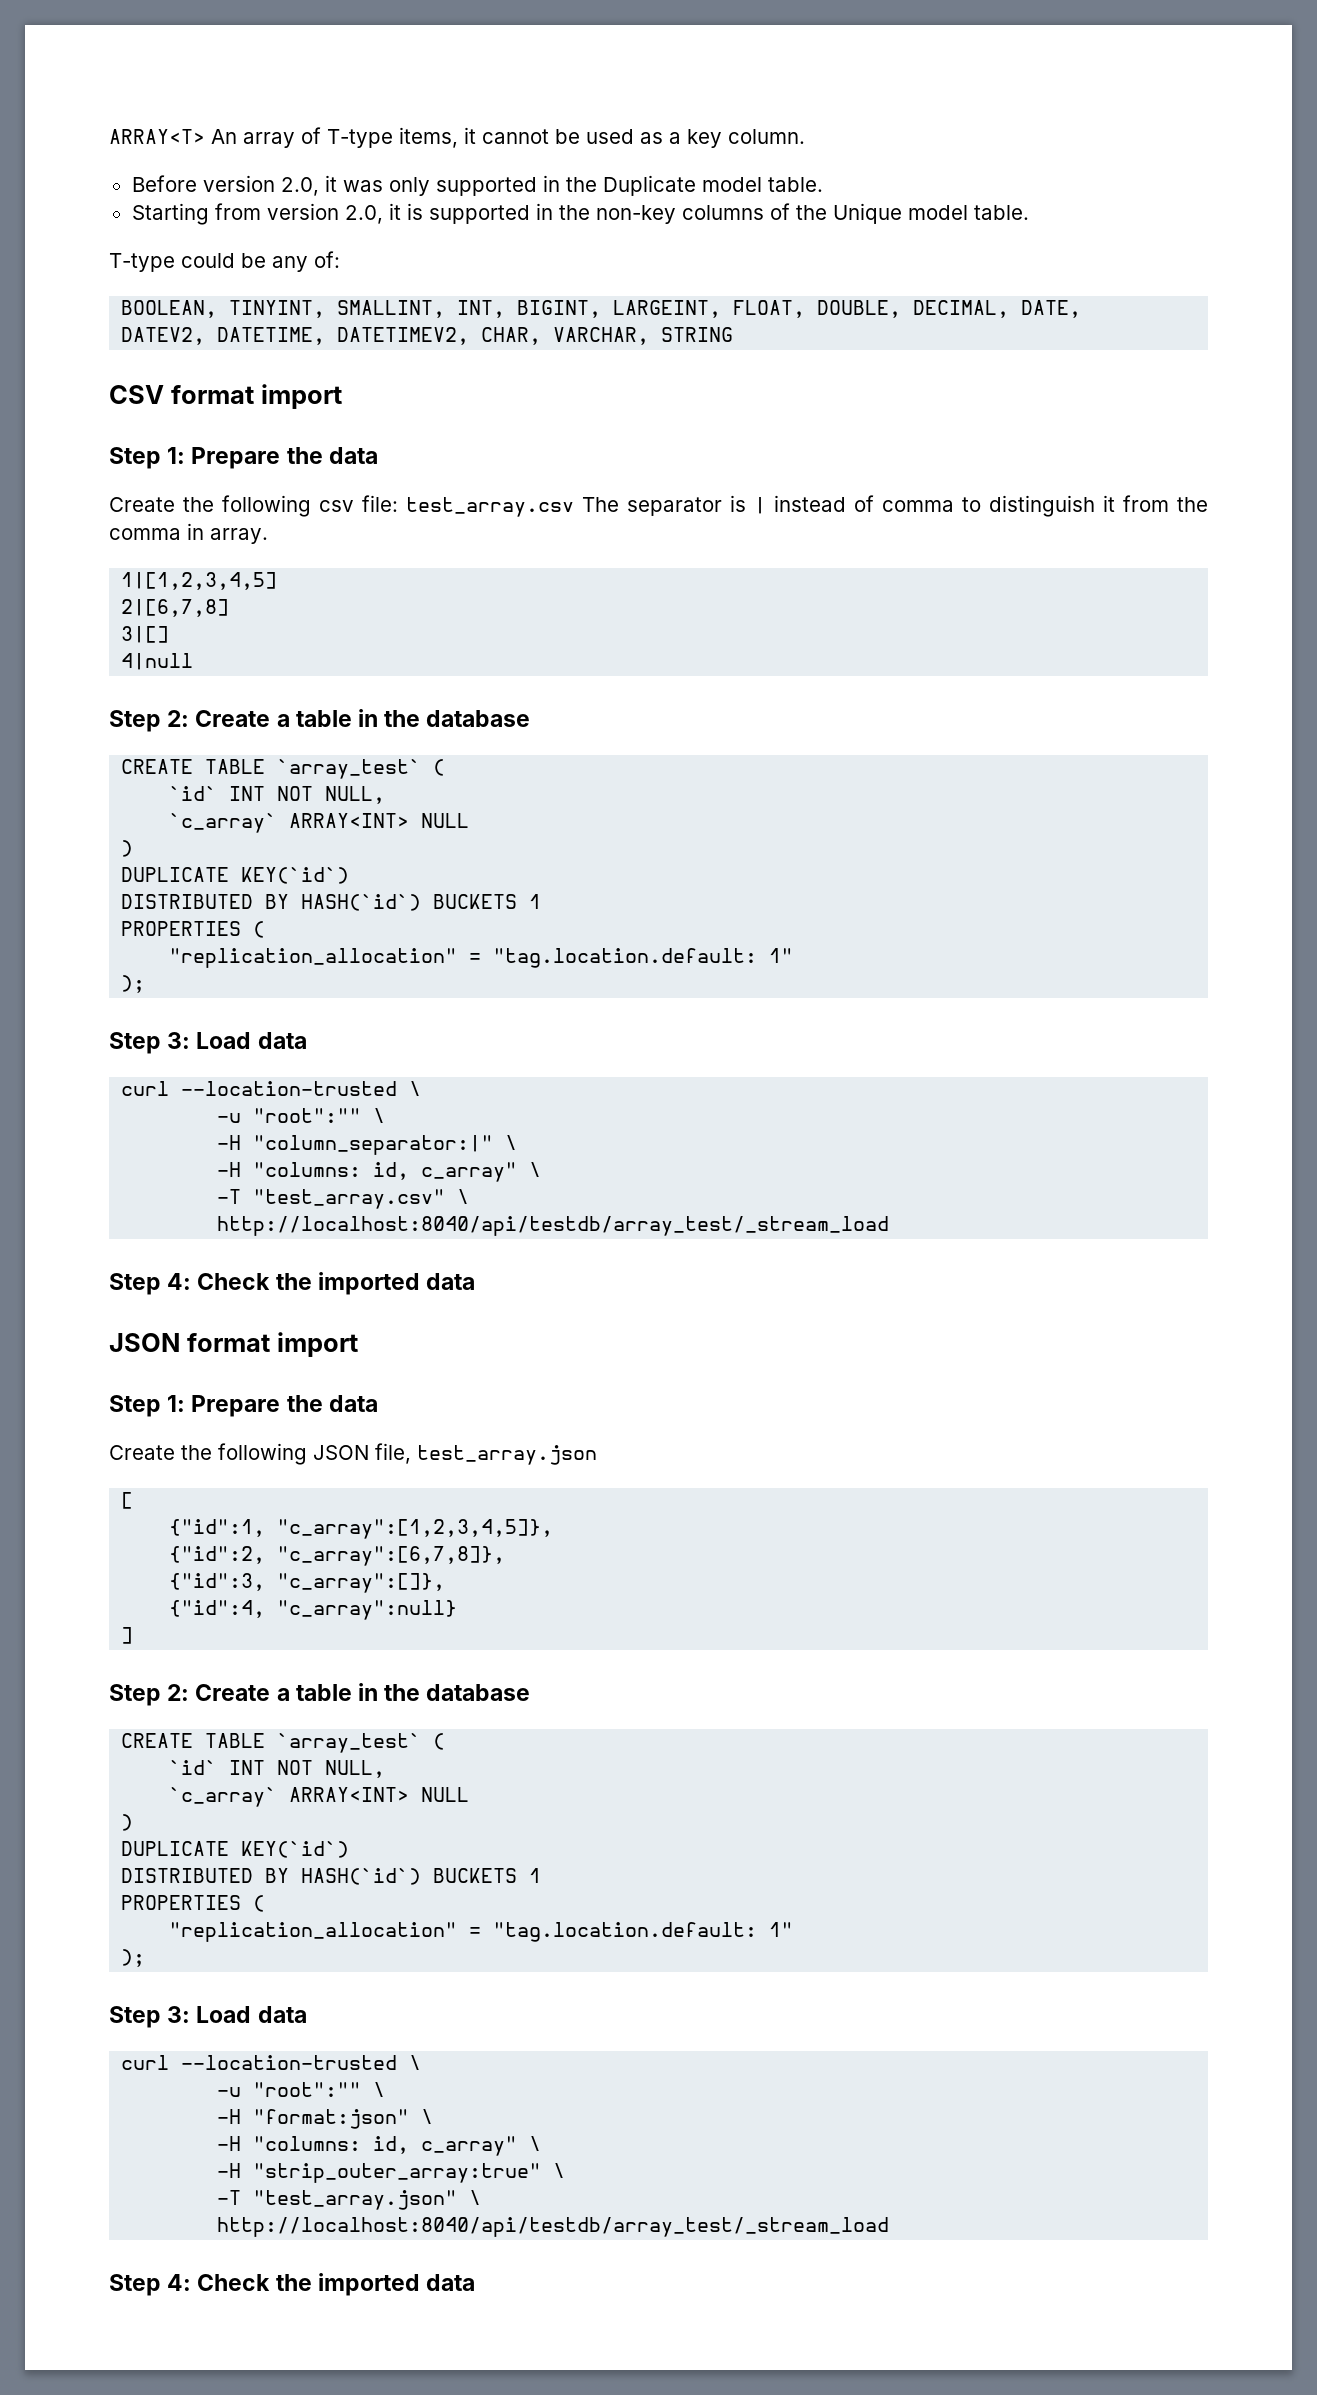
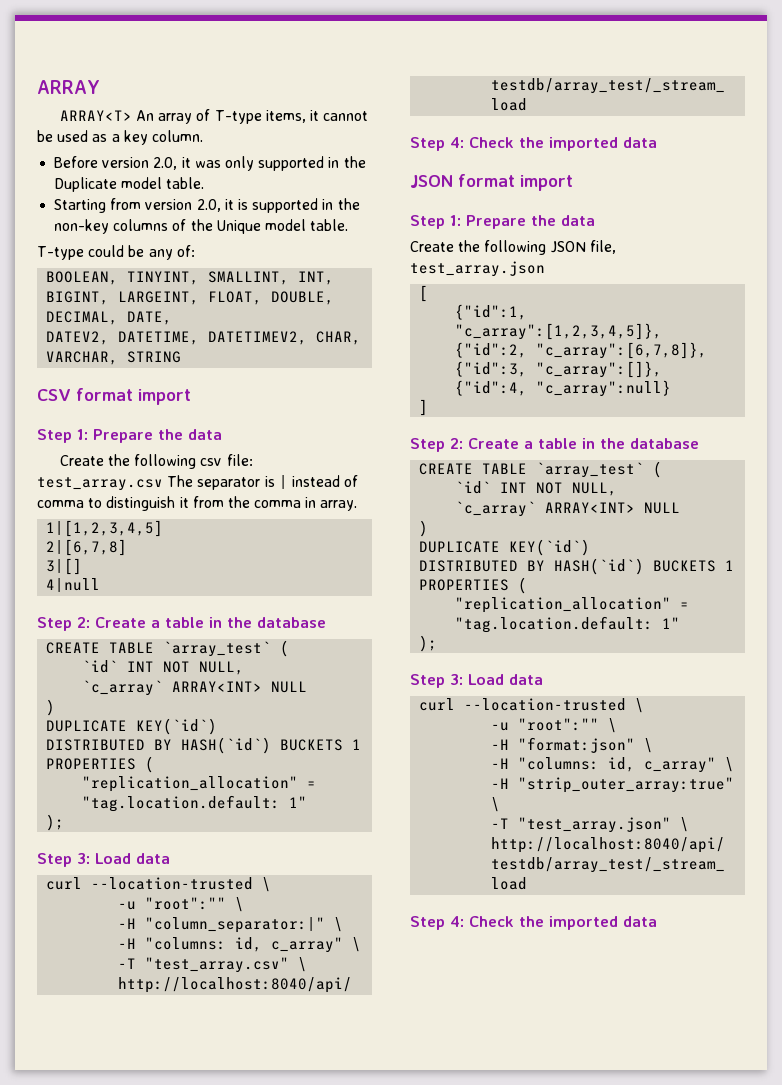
+ ARRAY

